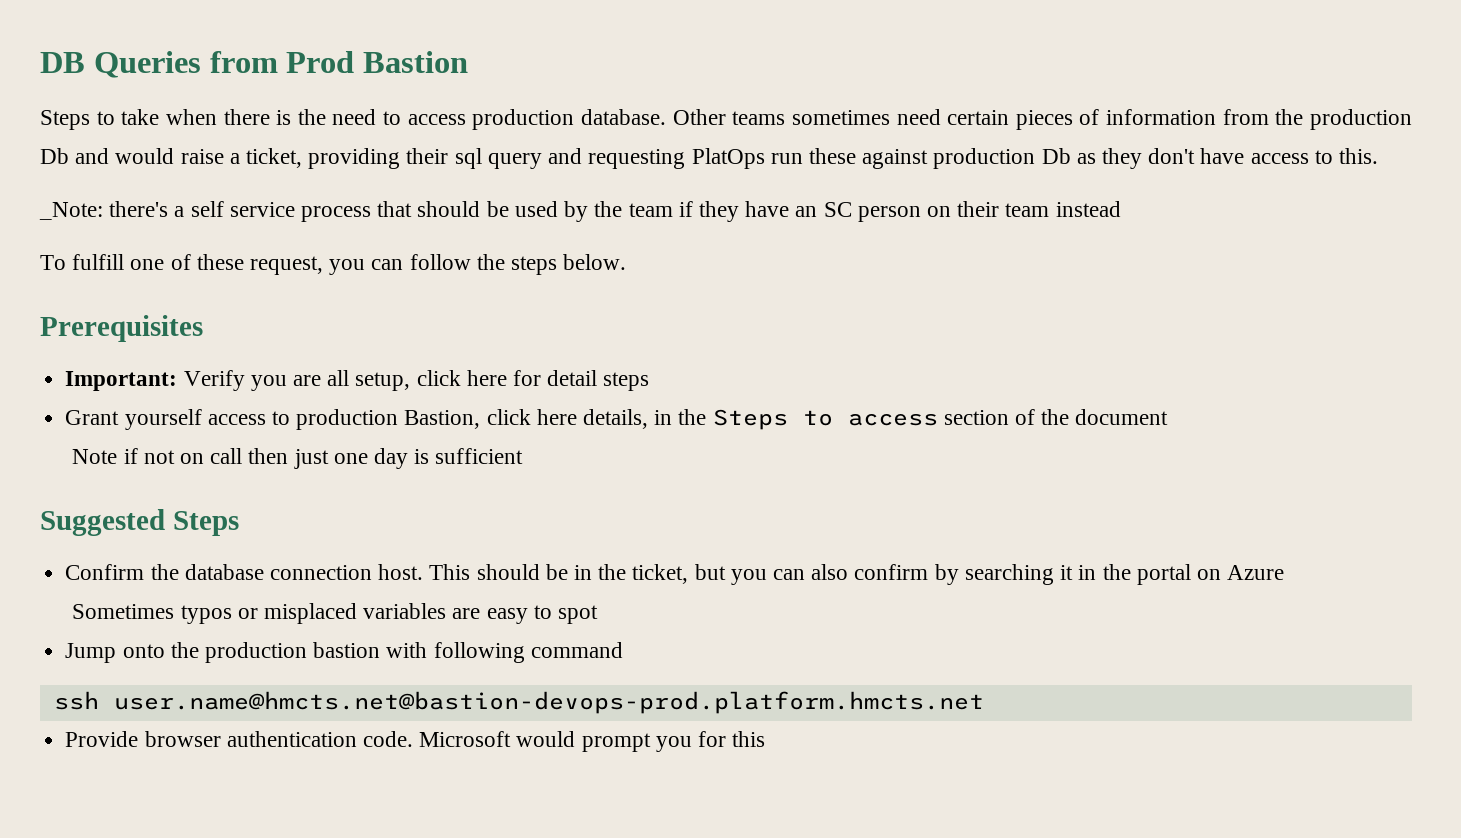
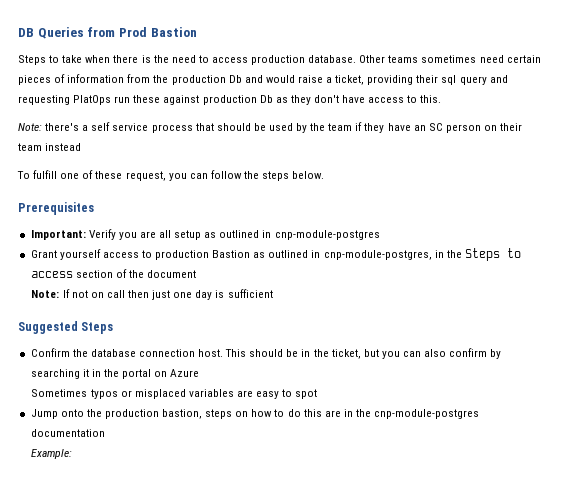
- _Note: there's a self service process that should be used by the team if they have an SC person on their team instead
+ Note: there's a self service process that should be used by the team if they have an SC person on their team instead
- Important: Verify you are all setup, click here for detail steps
+ Important: Verify you are all setup as outlined in cnp-module-postgres
- Grant yourself access to production Bastion, click here details, in the Steps to access section of the document
+ Grant yourself access to production Bastion as outlined in cnp-module-postgres, in the Steps to access section of the document
- Note if not on call then just one day is sufficient
+ Note: If not on call then just one day is sufficient
- Jump onto the production bastion with following command
- ssh user.name@hmcts.net@bastion-devops-prod.platform.hmcts.net
- Provide browser authentication code. Microsoft would prompt you for this
+ Jump onto the production bastion, steps on how to do this are in the cnp-module-postgres documentation
+ Example:

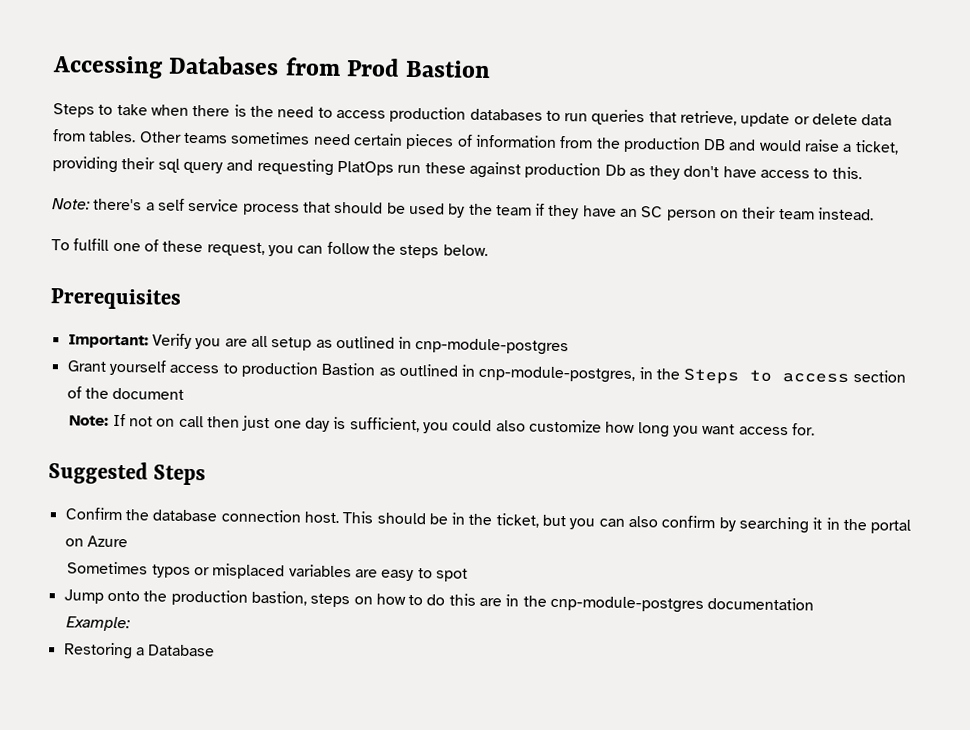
- DB Queries from Prod Bastion
+ Accessing Databases from Prod Bastion
- Steps to take when there is the need to access production database.
+ Steps to take when there is the need to access production databases to run queries that retrieve, update or delete data from tables.
- Other teams sometimes need certain pieces of information from the production Db and would raise a ticket, providing their sql query and requesting PlatOps run these against production Db as they don't have access to this.
+ Other teams sometimes need certain pieces of information from the production DB and would raise a ticket, providing their sql query and requesting PlatOps run these against production Db as they don't have access to this.
- Note: there's a self service process that should be used by the team if they have an SC person on their team instead
+ Note: there's a self service process that should be used by the team if they have an SC person on their team instead.
- Note: If not on call then just one day is sufficient
+ Note: If not on call then just one day is sufficient, you could also customize how long you want access for.
+ Restoring a Database

